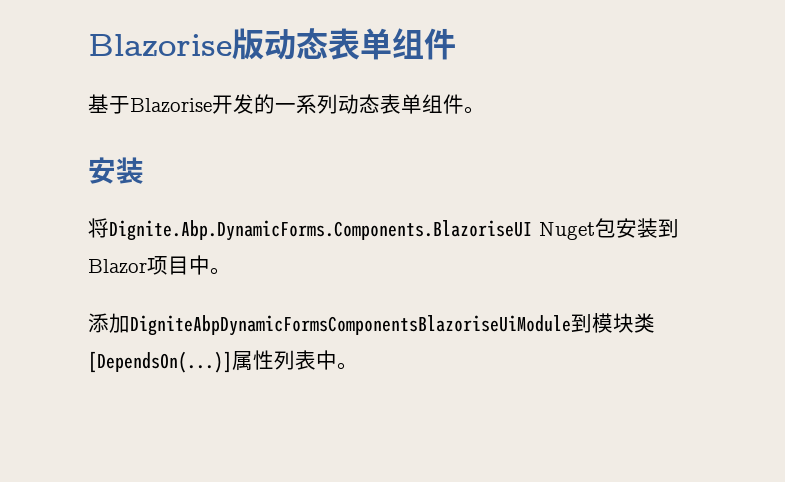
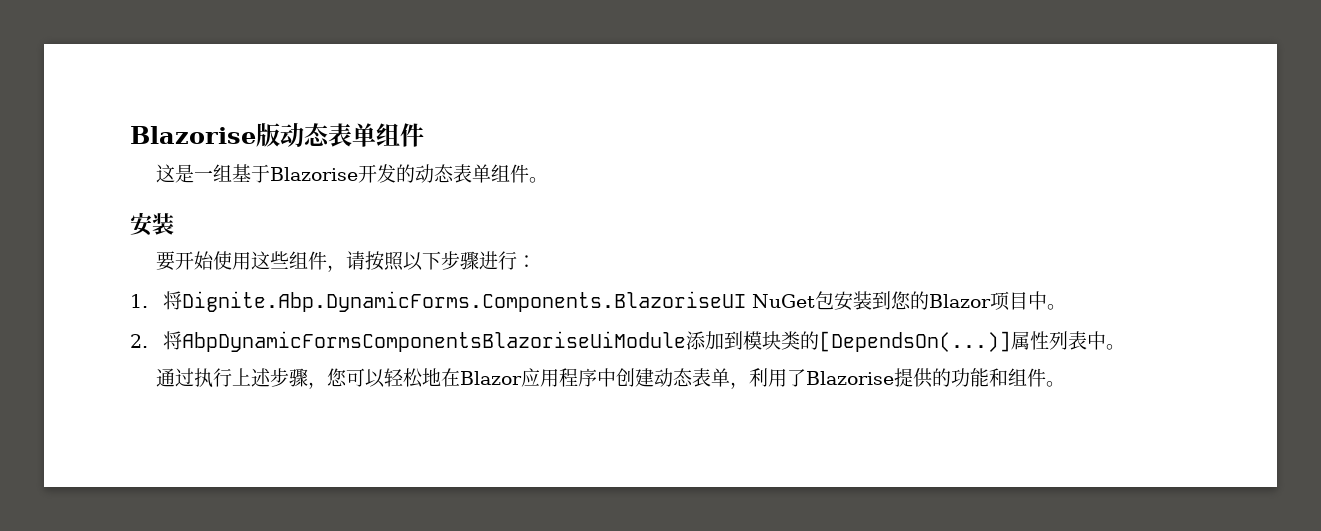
- 基于Blazorise开发的一系列动态表单组件。
+ 这是一组基于Blazorise开发的动态表单组件。
- 将Dignite.Abp.DynamicForms.Components.BlazoriseUI Nuget包安装到Blazor项目中。
+ 要开始使用这些组件，请按照以下步骤进行：
+ 1.将Dignite.Abp.DynamicForms.Components.BlazoriseUI NuGet包安装到您的Blazor项目中。
- 添加DigniteAbpDynamicFormsComponentsBlazoriseUiModule到模块类[DependsOn(...)]
+ 2.将AbpDynamicFormsComponentsBlazoriseUiModule添加到模块类的[DependsOn(...)]
+ 通过执行上述步骤，您可以轻松地在Blazor应用程序中创建动态表单，利用了Blazorise提供的功能和组件。

